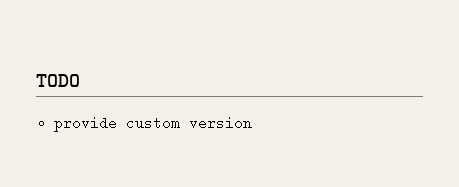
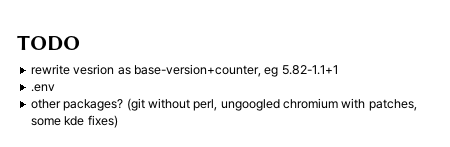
- provide custom version
+ rewrite vesrion as base-version+counter, eg 5.82-1.1+1
+ .env
+ other packages? (git without perl, ungoogled chromium with patches, some kde fixes)

